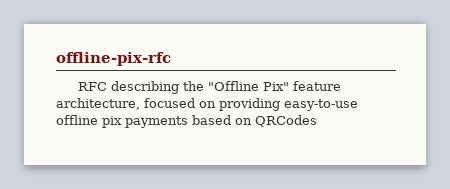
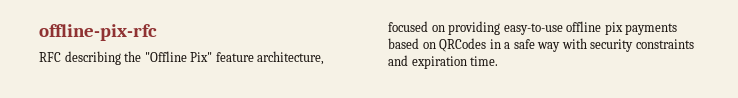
- RFC describing the "Offline Pix" feature architecture, focused on providing easy-to-use offline pix payments based on QRCodes
+ RFC describing the "Offline Pix" feature architecture, focused on providing easy-to-use offline pix payments based on QRCodes in a safe way with security constraints and expiration time.

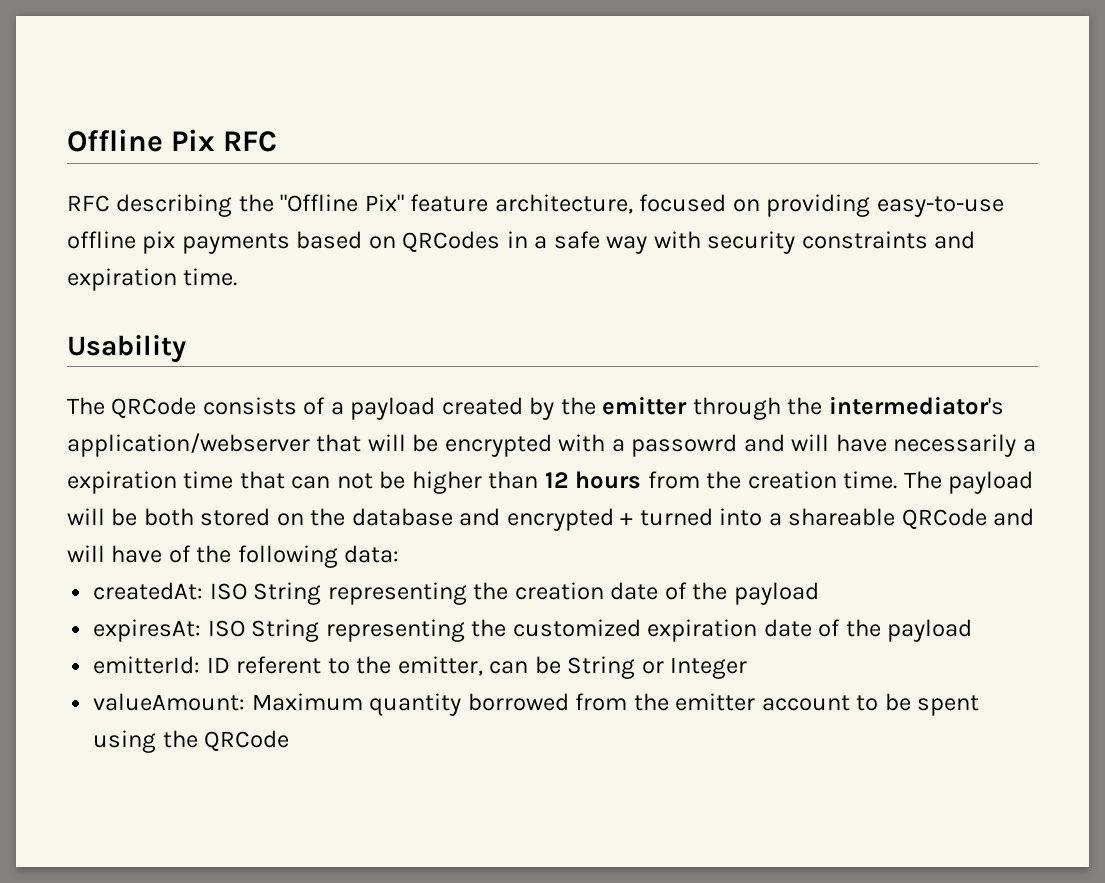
- offline-pix-rfc
+ Offline Pix RFC
+ Usability
+ The QRCode consists of a payload created by the emitter through the intermediator's application/webserver that will be encrypted with a passowrd and will have necessarily a expiration time that can not be higher than 12 hours from the creation time. The payload will be both stored on the database and encrypted + turned into a shareable QRCode and will have of the following data:
+ createdAt: ISO String representing the creation date of the payload
+ expiresAt: ISO String representing the customized expiration date of the payload
+ emitterId: ID referent to the emitter, can be String or Integer
+ valueAmount: Maximum quantity borrowed from the emitter account to be spent using the QRCode

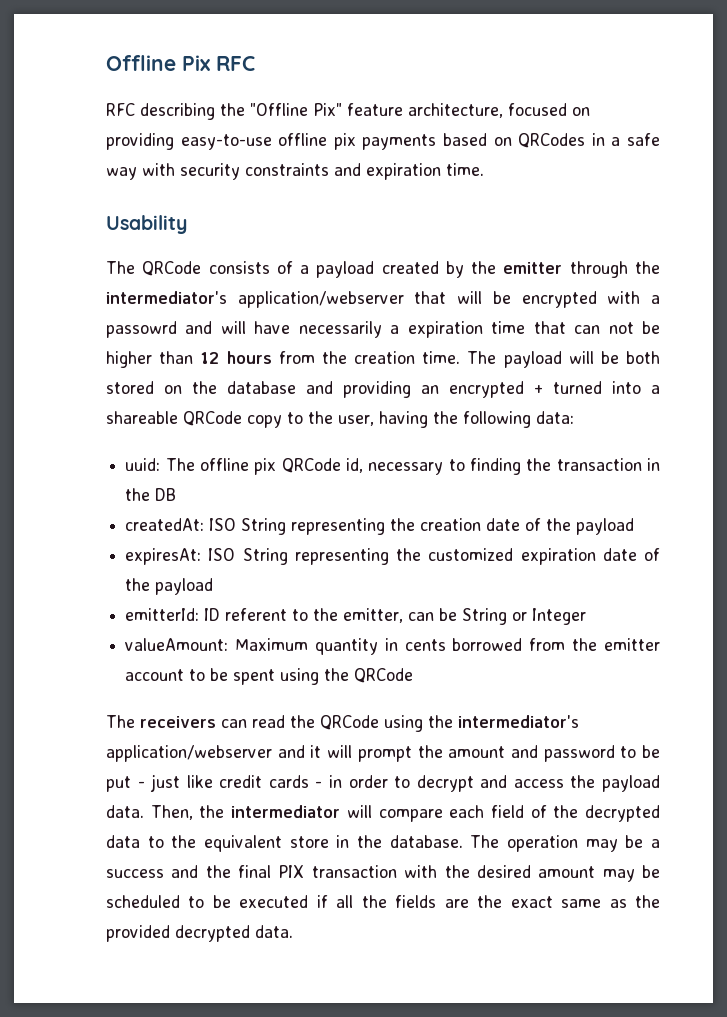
- The payload will be both stored on the database and encrypted + turned into a shareable QRCode and will have of the following data:
+ The payload will be both stored on the database and providing an encrypted + turned into a shareable QRCode copy to the user, having the following data:
+ uuid: The offline pix QRCode id, necessary to finding the transaction in the DB
- valueAmount: Maximum quantity borrowed from the emitter account to be spent using the QRCode
+ valueAmount: Maximum quantity in cents borrowed from the emitter account to be spent using the QRCode
+ The receivers can read the QRCode using the intermediator's application/webserver and it will prompt the amount and password to be put - just like credit cards - in order to decrypt and access the payload data. Then, the intermediator will compare each field of the decrypted data to the equivalent store in the database. The operation may be a success and the final PIX transaction with the desired amount may be scheduled to be executed if all the fields are the exact same as the provided decrypted data.

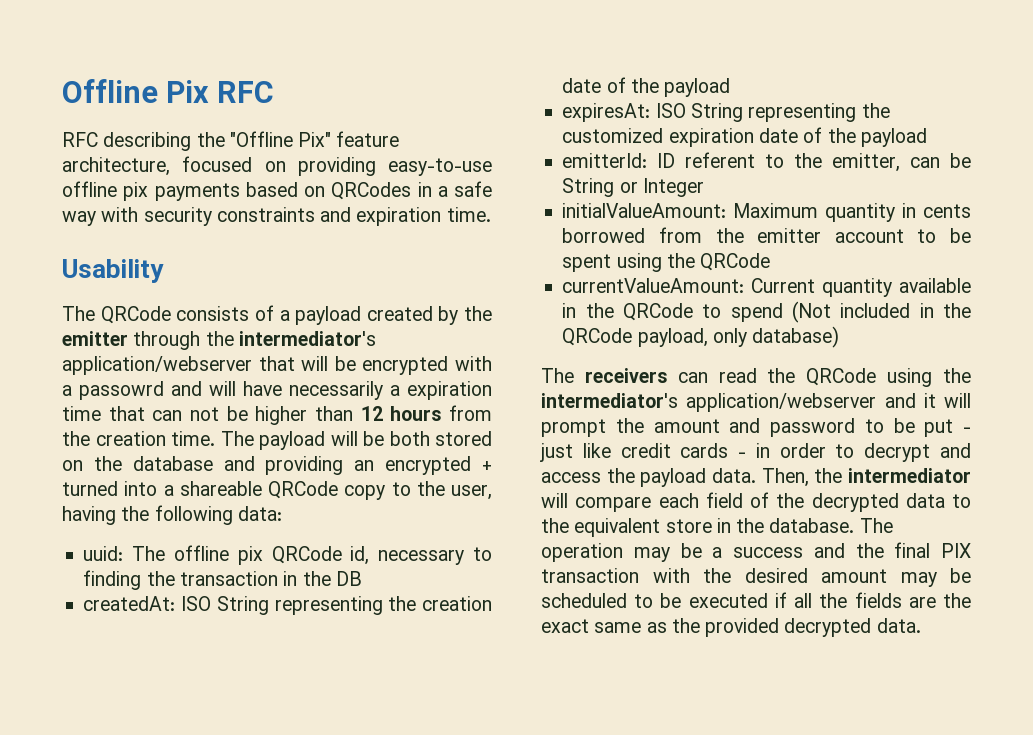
- valueAmount: Maximum quantity in cents borrowed from the emitter account to be spent using the QRCode
+ initialValueAmount: Maximum quantity in cents borrowed from the emitter account to be spent using the QRCode
+ currentValueAmount: Current quantity available in the QRCode to spend (Not included in the QRCode payload, only database)

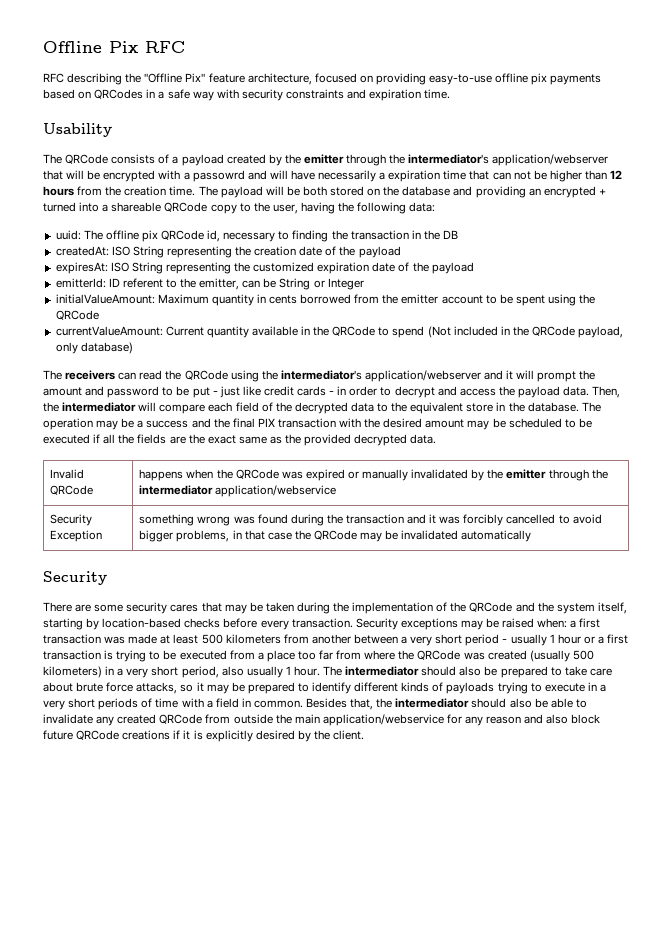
+ Invalid QRCode | happens when the QRCode was expired or manually invalidated by the emitter through the intermediator application/webservice
+ Security Exception | something wrong was found during the transaction and it was forcibly cancelled to avoid bigger problems, in that case the QRCode may be invalidated automatically
+ Security
+ There are some security cares that may be taken during the implementation of the QRCode and the system itself, starting by location-based checks before every transaction. Security exceptions may be raised when: a first transaction was made at least 500 kilometers from another between a very short period - usually 1 hour or a first transaction is trying to be executed from a place too far from where the QRCode was created (usually 500 kilometers) in a very short period, also usually 1 hour. The intermediator should also be prepared to take care about brute force attacks, so it may be prepared to identify different kinds of payloads trying to execute in a very short periods of time with a field in common. Besides that, the intermediator should also be able to invalidate any created QRCode from outside the main application/webservice for any reason and also block future QRCode creations if it is explicitly desired by the client.

